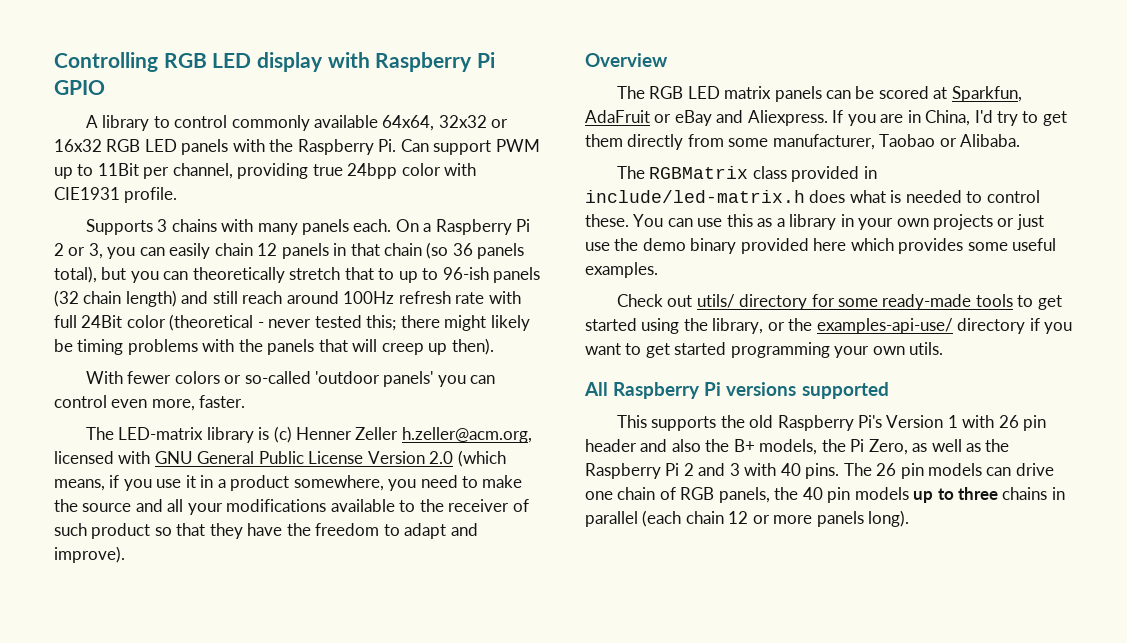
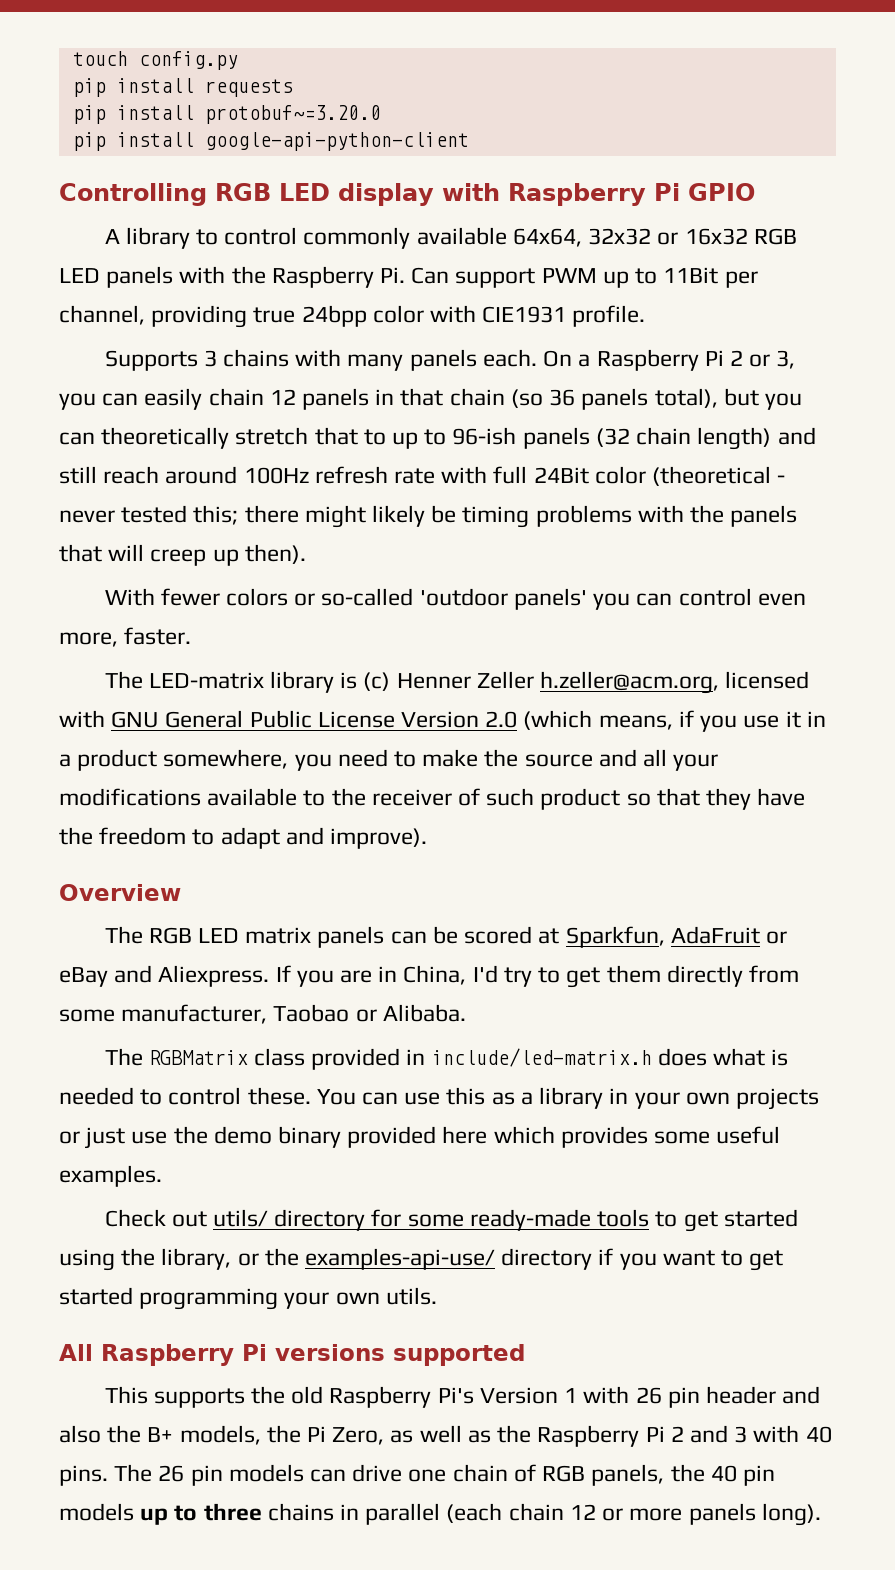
+ touch config.py
+ pip install requests
+ pip install protobuf~=3.20.0
+ pip install google-api-python-client

